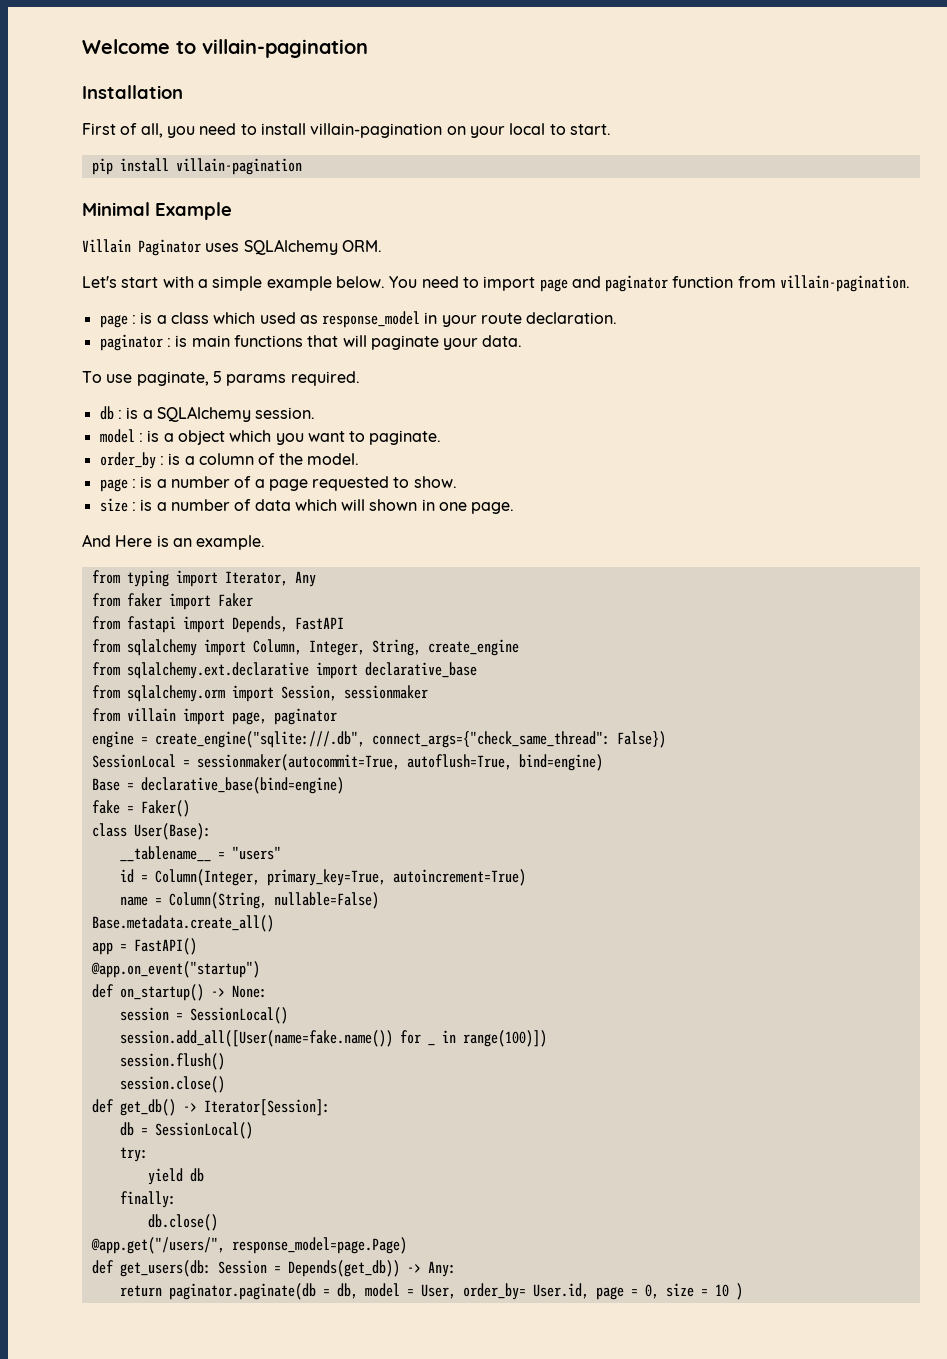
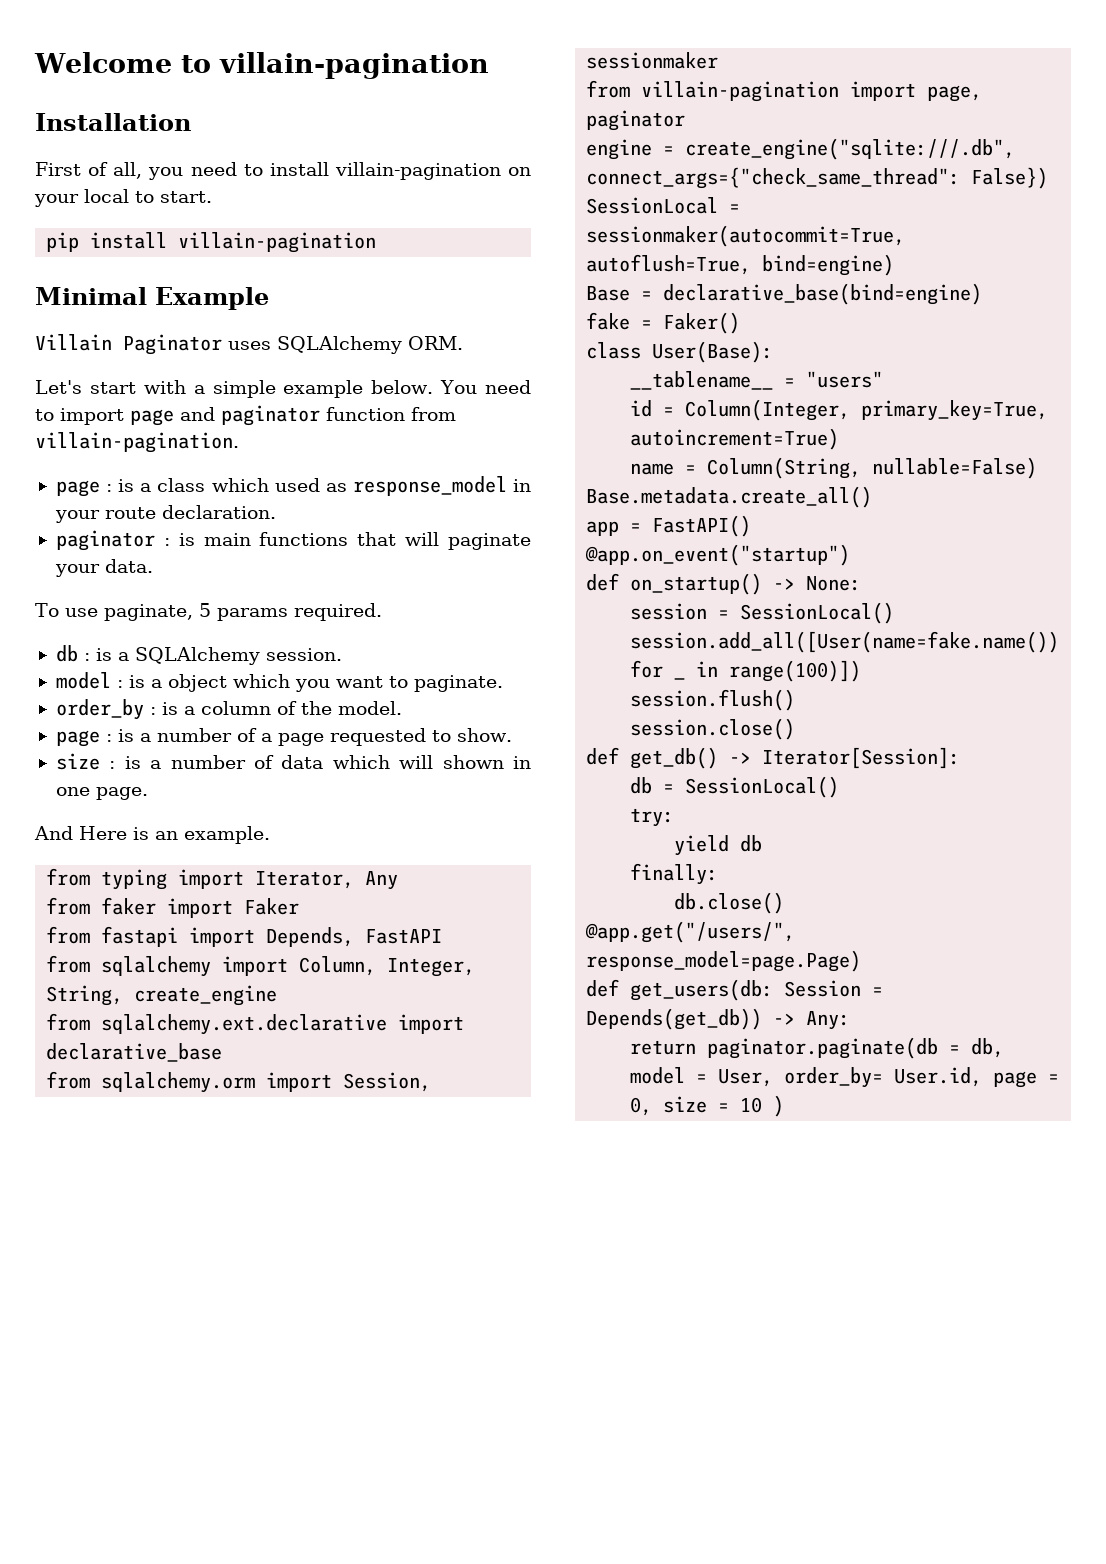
- from villain import page, paginator
+ from villain-pagination import page, paginator

